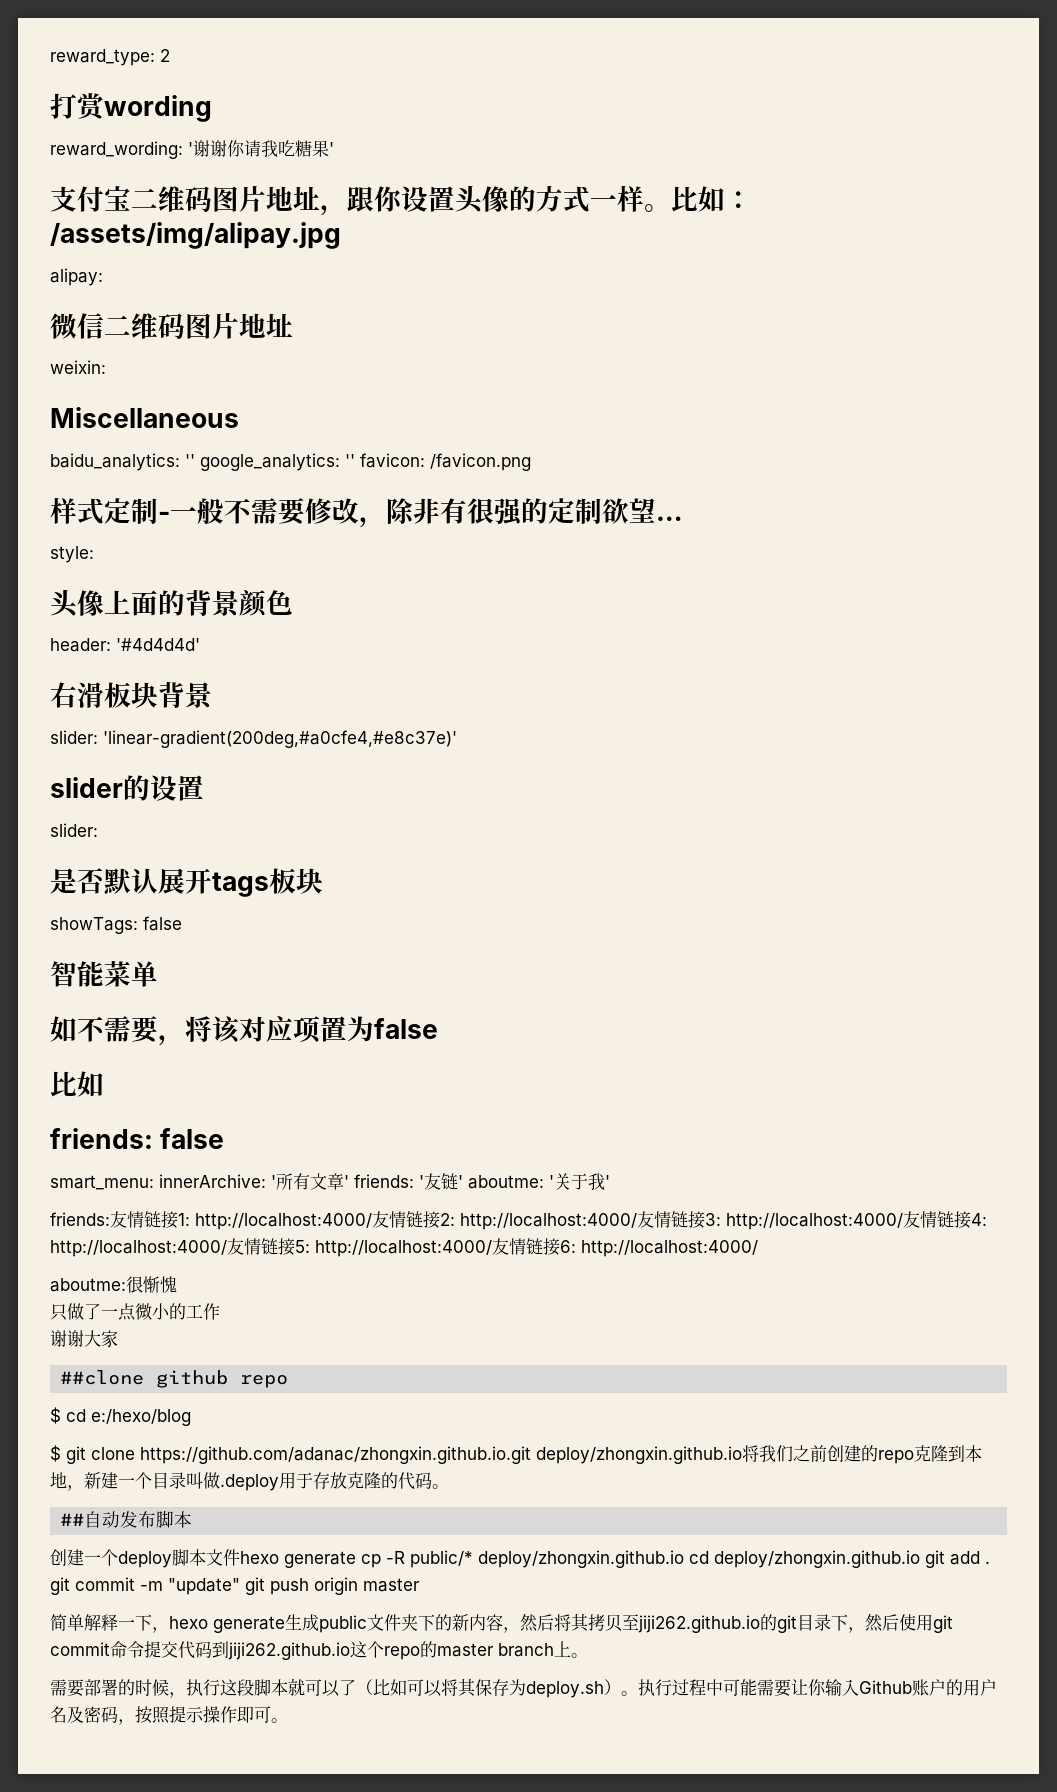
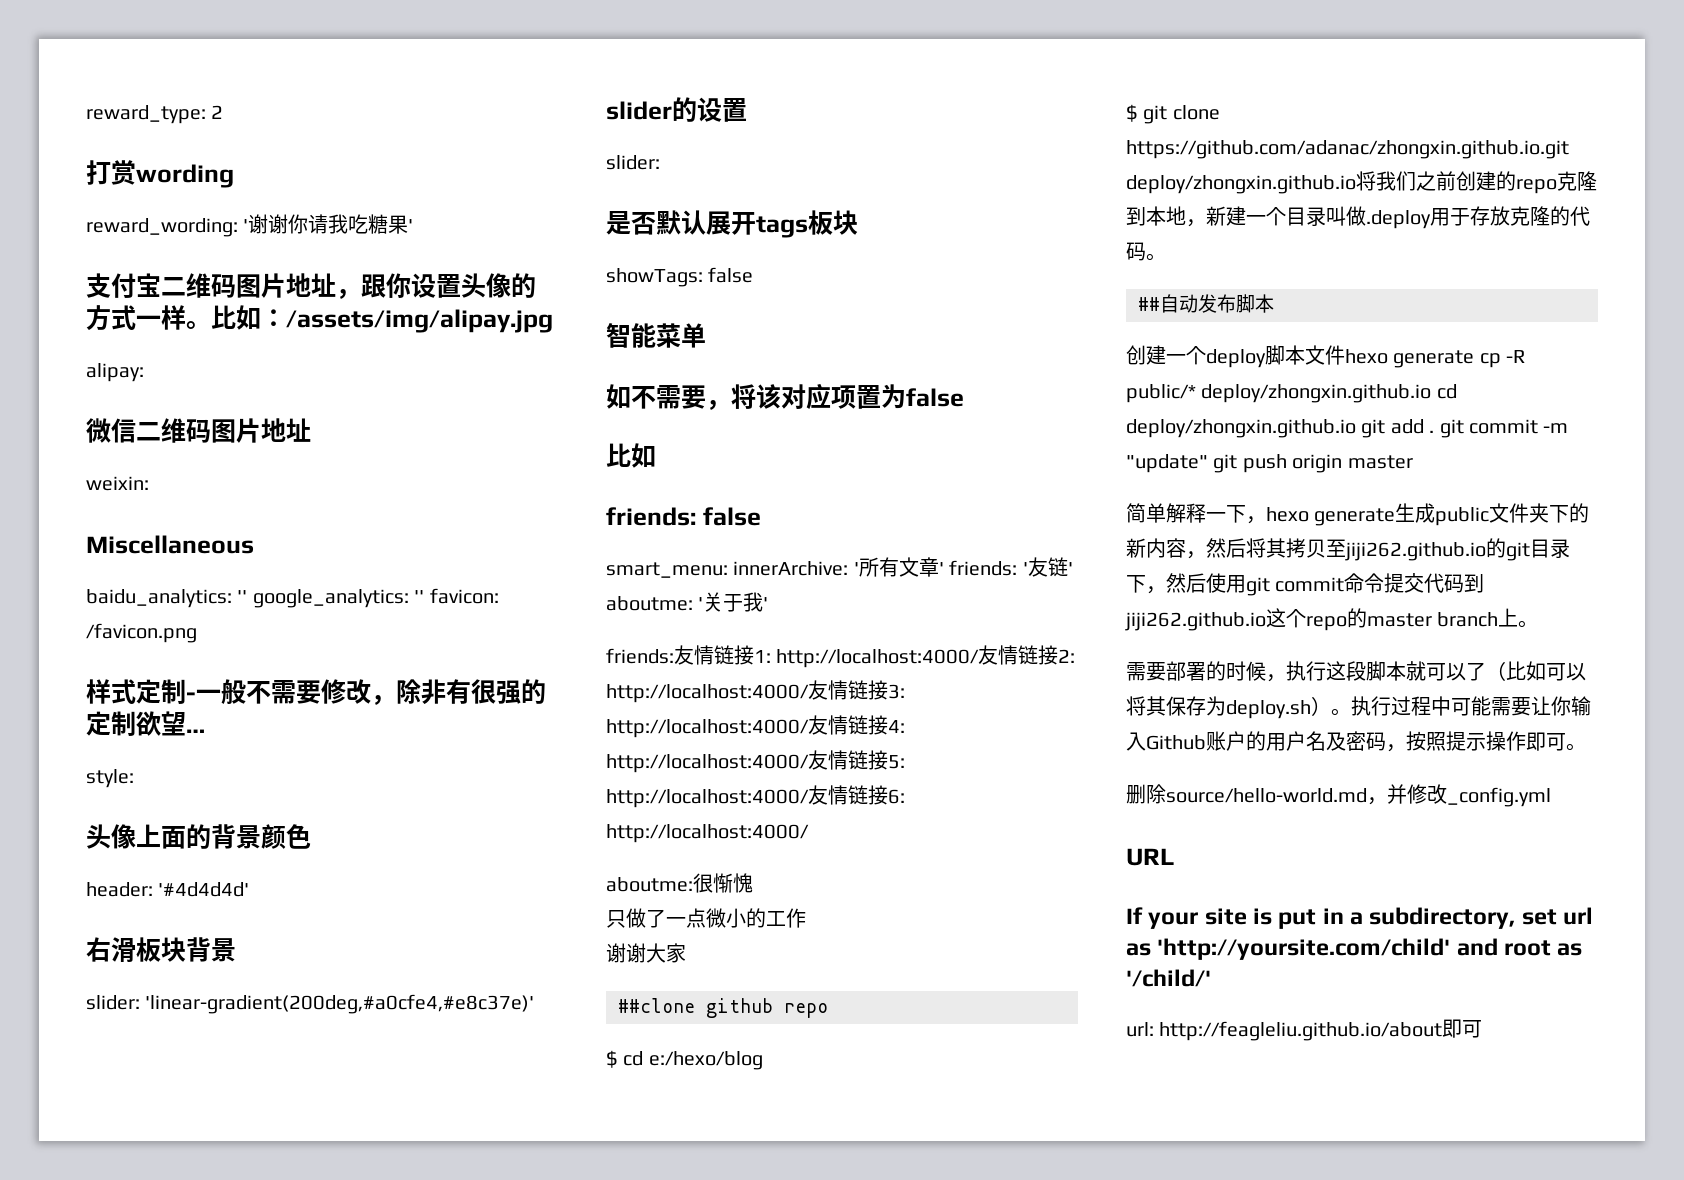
+ 删除source/hello-world.md，并修改_config.yml
+ URL
+ If your site is put in a subdirectory, set url as 'http://yoursite.com/child' and root as '/child/'
+ url: http://feagleliu.github.io/about即可

